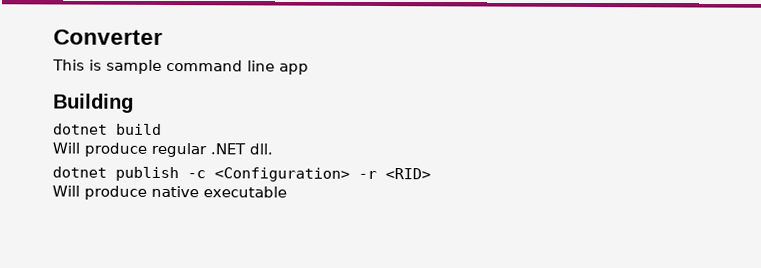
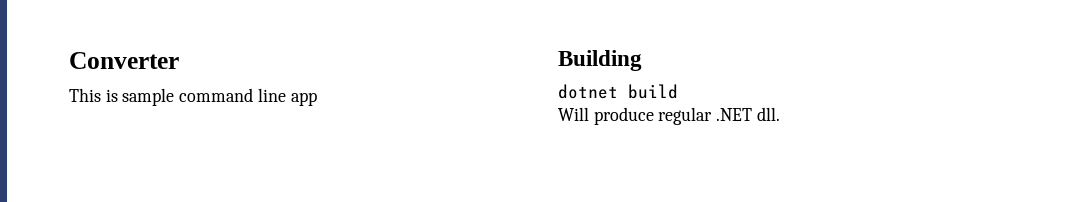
- dotnet publish -c <Configuration> -r <RID>
- Will produce native executable

